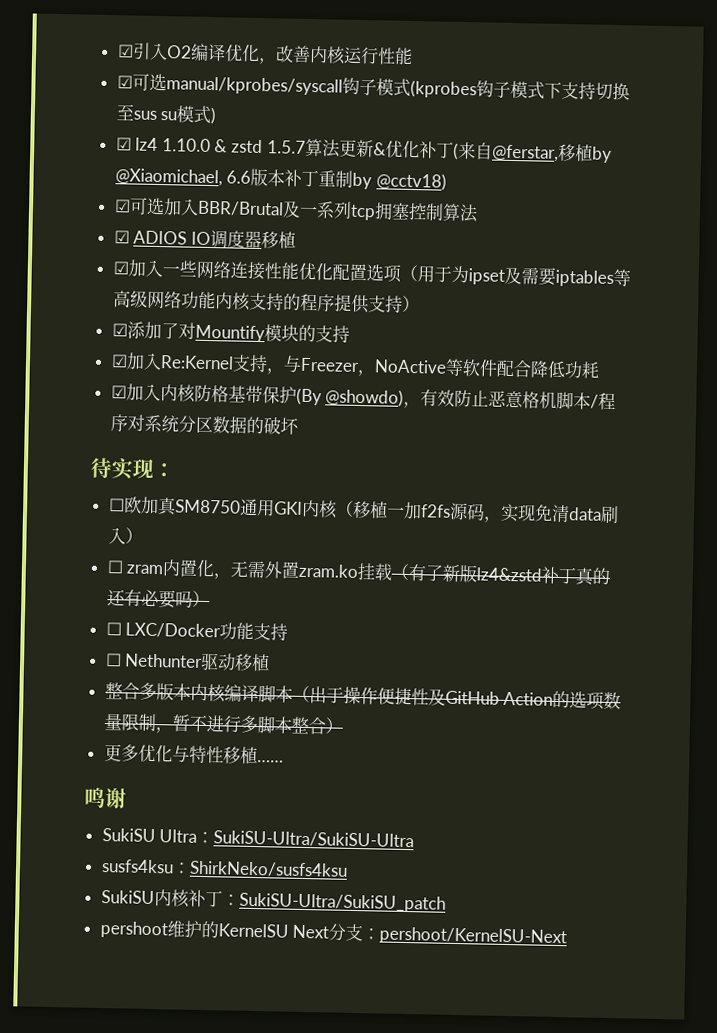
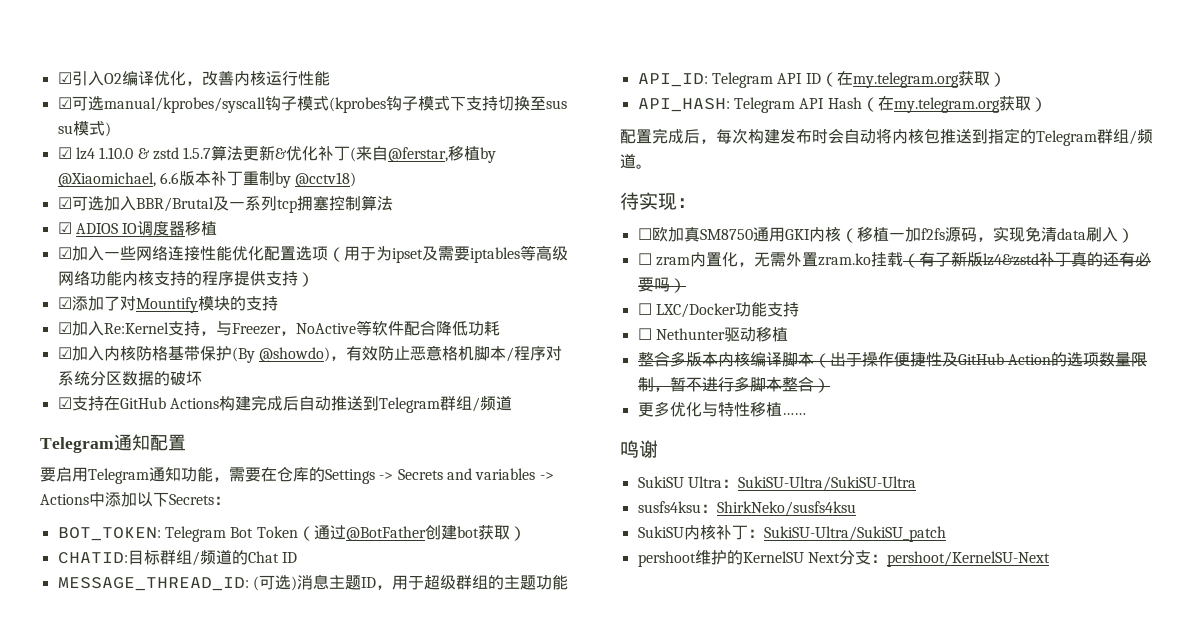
+ ☑支持在GitHub Actions构建完成后自动推送到Telegram群组/频道
+ Telegram通知配置
+ 要启用Telegram通知功能，需要在仓库的Settings -> Secrets and variables -> Actions中添加以下Secrets：
+ BOT_TOKEN: Telegram Bot Token（通过@BotFather创建bot获取）
+ CHATID:目标群组/频道的Chat ID
+ MESSAGE_THREAD_ID: (可选)消息主题ID，用于超级群组的主题功能
+ API_ID: Telegram API ID（在my.telegram.org获取）
+ API_HASH: Telegram API Hash（在my.telegram.org获取）
+ 配置完成后，每次构建发布时会自动将内核包推送到指定的Telegram群组/频道。

